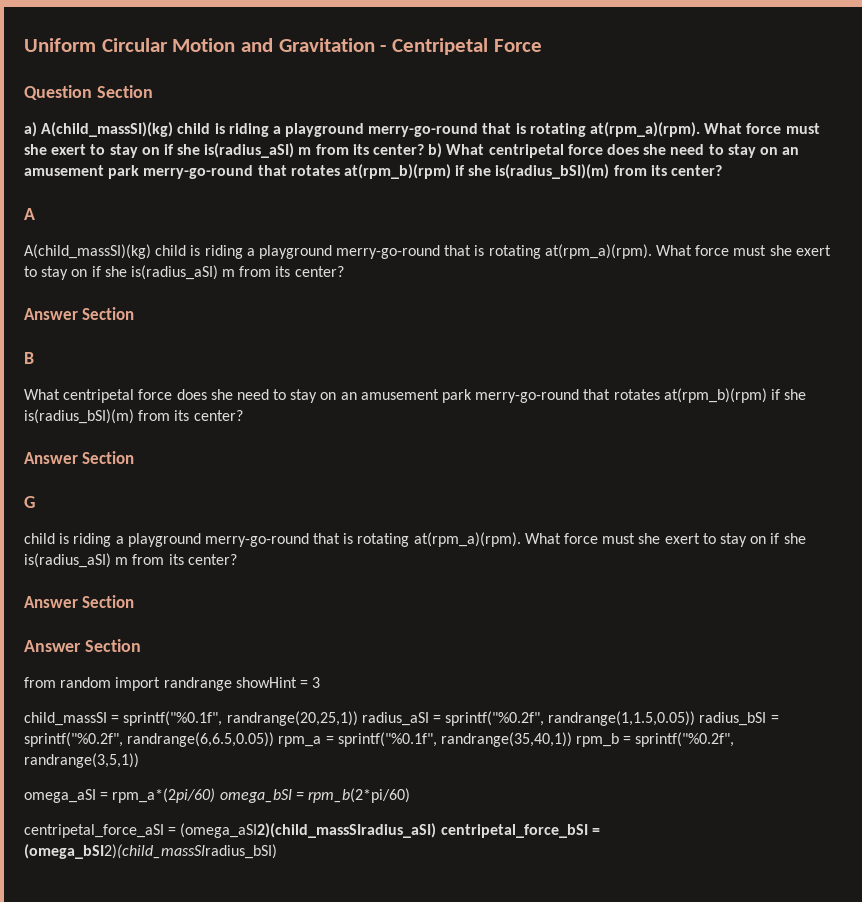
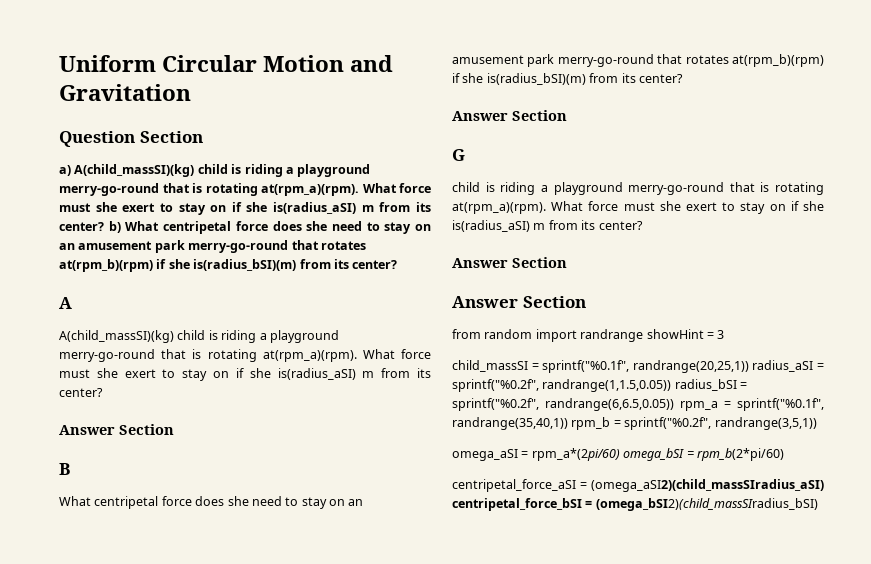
- Uniform Circular Motion and Gravitation - Centripetal Force
+ Uniform Circular Motion and Gravitation

